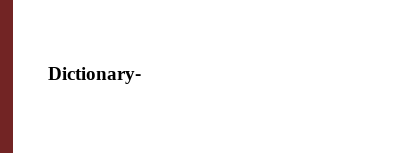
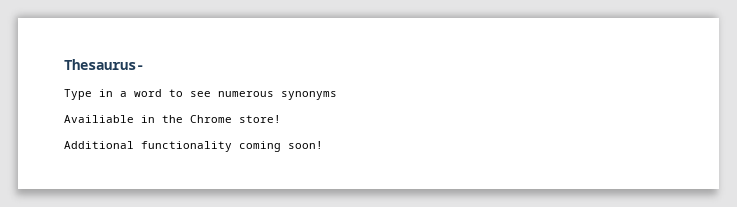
- Dictionary-
+ Thesaurus-
+ Type in a word to see numerous synonyms
+ Availiable in the Chrome store!
+ Additional functionality coming soon!

